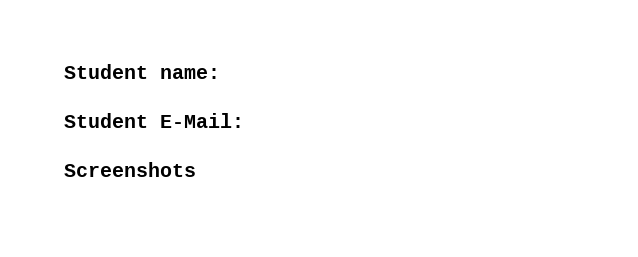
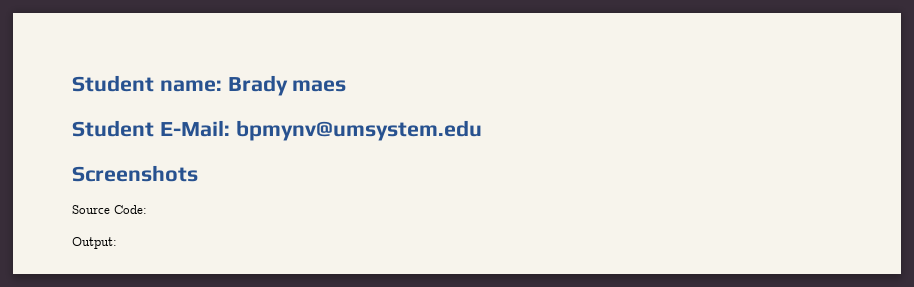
- Student name:
+ Student name: Brady maes
- Student E-Mail:
+ Student E-Mail: bpmynv@umsystem.edu
+ Source Code:
+ Output:

